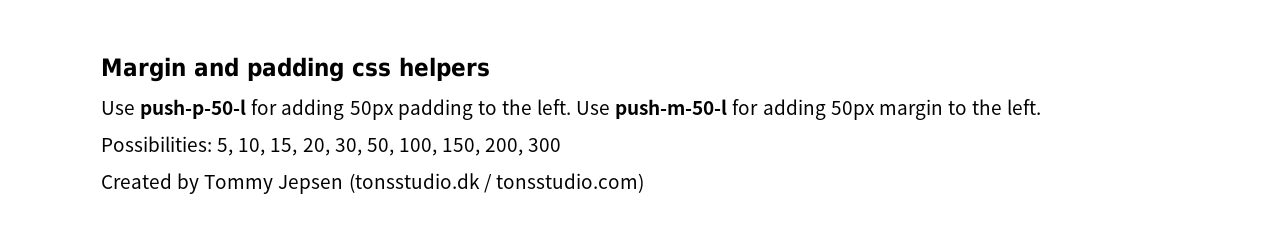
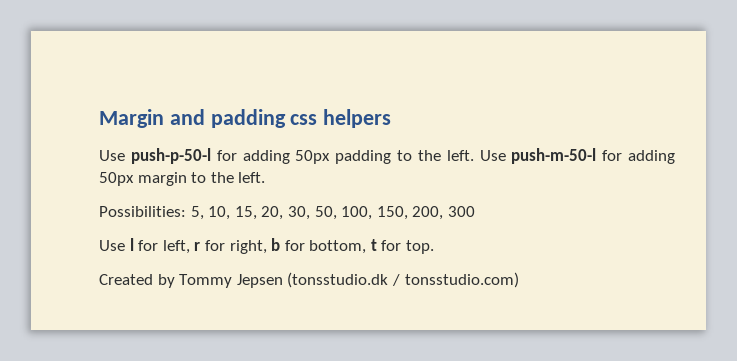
+ Use l for left, r for right, b for bottom, t for top.

